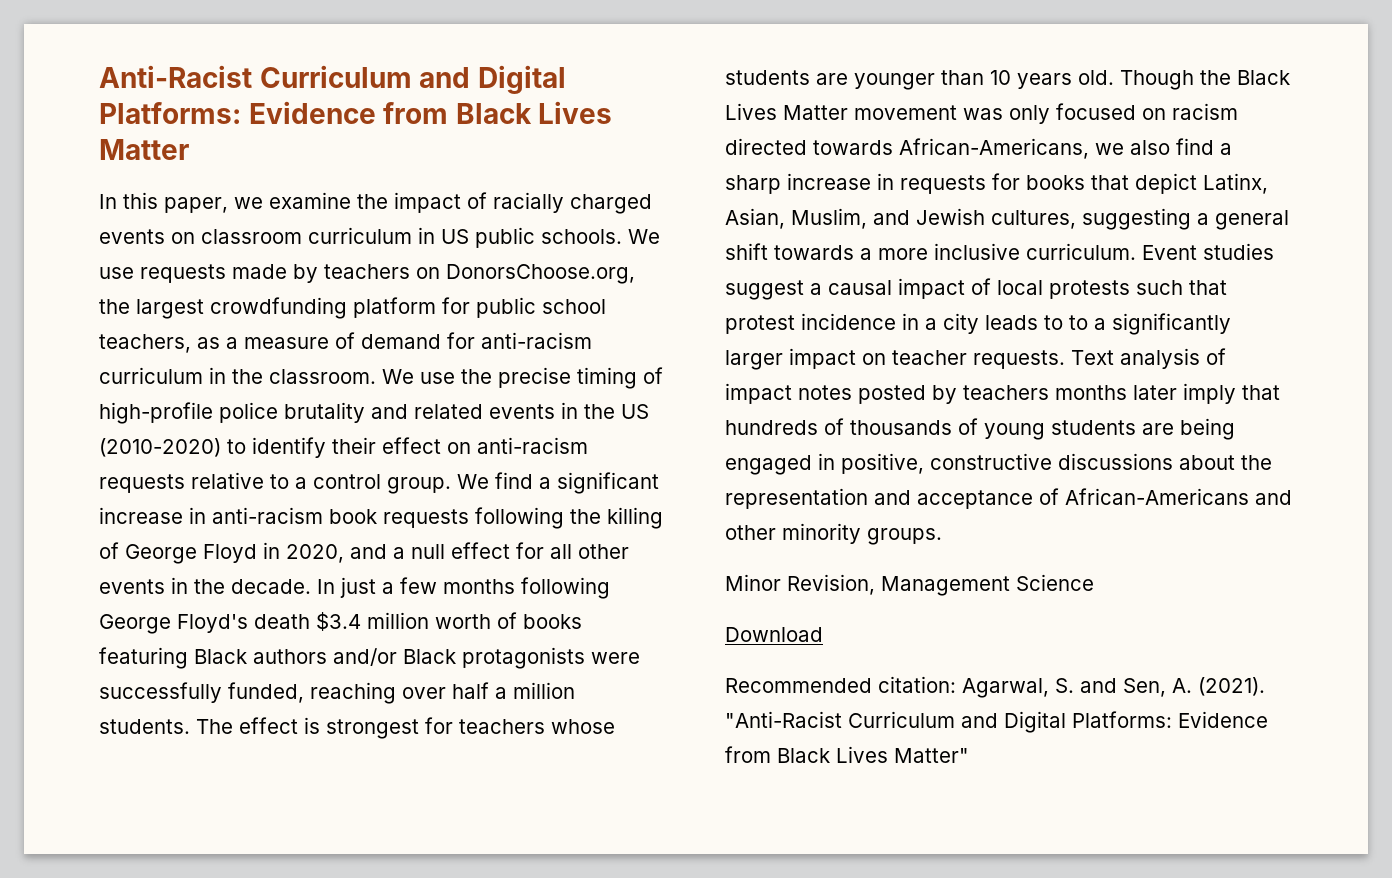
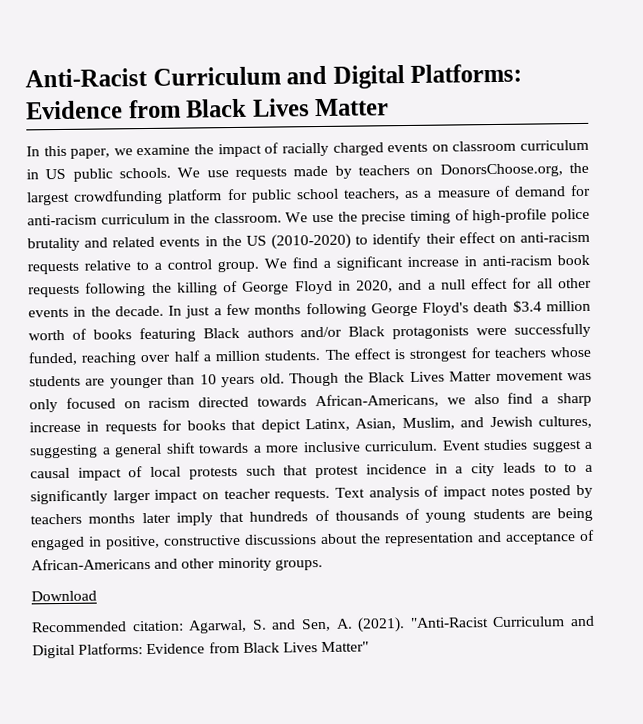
- Minor Revision, Management Science

